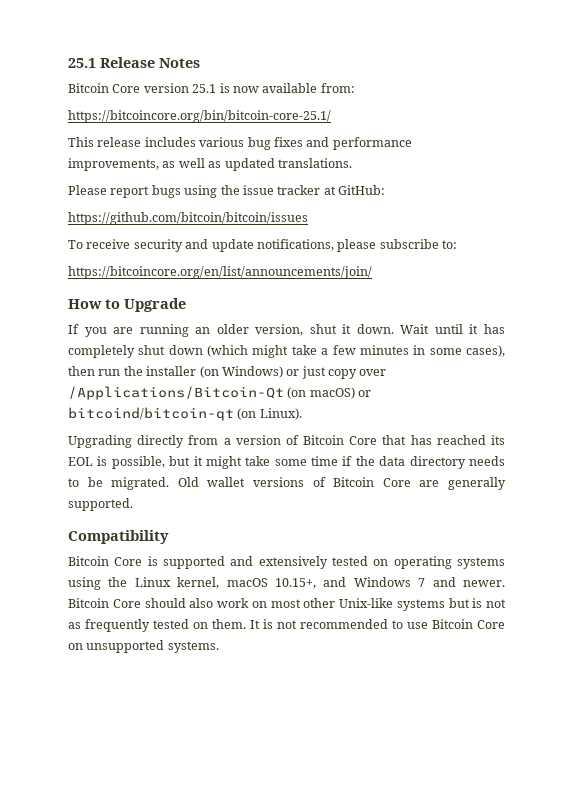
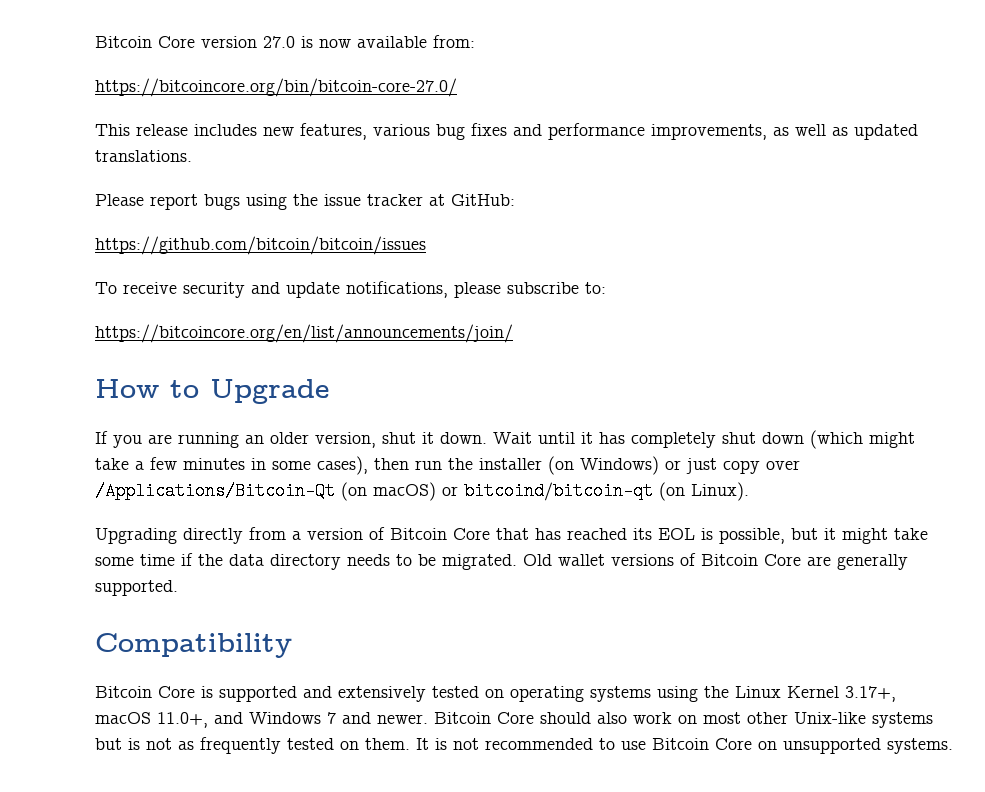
- 25.1 Release Notes
- Bitcoin Core version 25.1 is now available from:
+ Bitcoin Core version 27.0 is now available from:
- https://bitcoincore.org/bin/bitcoin-core-25.1/
+ https://bitcoincore.org/bin/bitcoin-core-27.0/
- This release includes various bug fixes and performance improvements, as well as updated translations.
+ This release includes new features, various bug fixes and performance improvements, as well as updated translations.
- Bitcoin Core is supported and extensively tested on operating systems using the Linux kernel, macOS 10.15+, and Windows 7 and newer.
+ Bitcoin Core is supported and extensively tested on operating systems using the Linux Kernel 3.17+, macOS 11.0+, and Windows 7 and newer.

